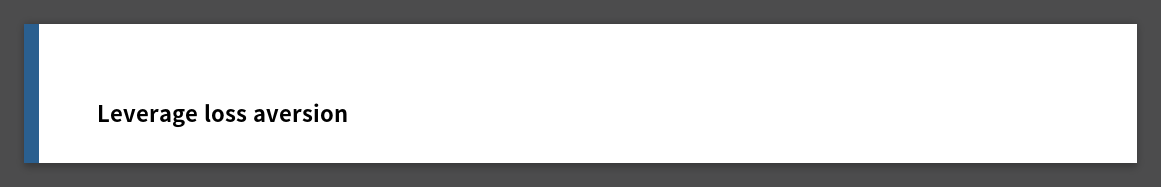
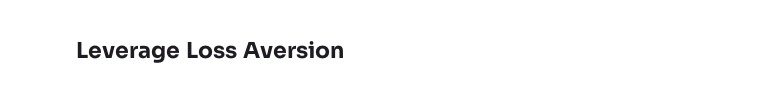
- Leverage loss aversion
+ Leverage Loss Aversion

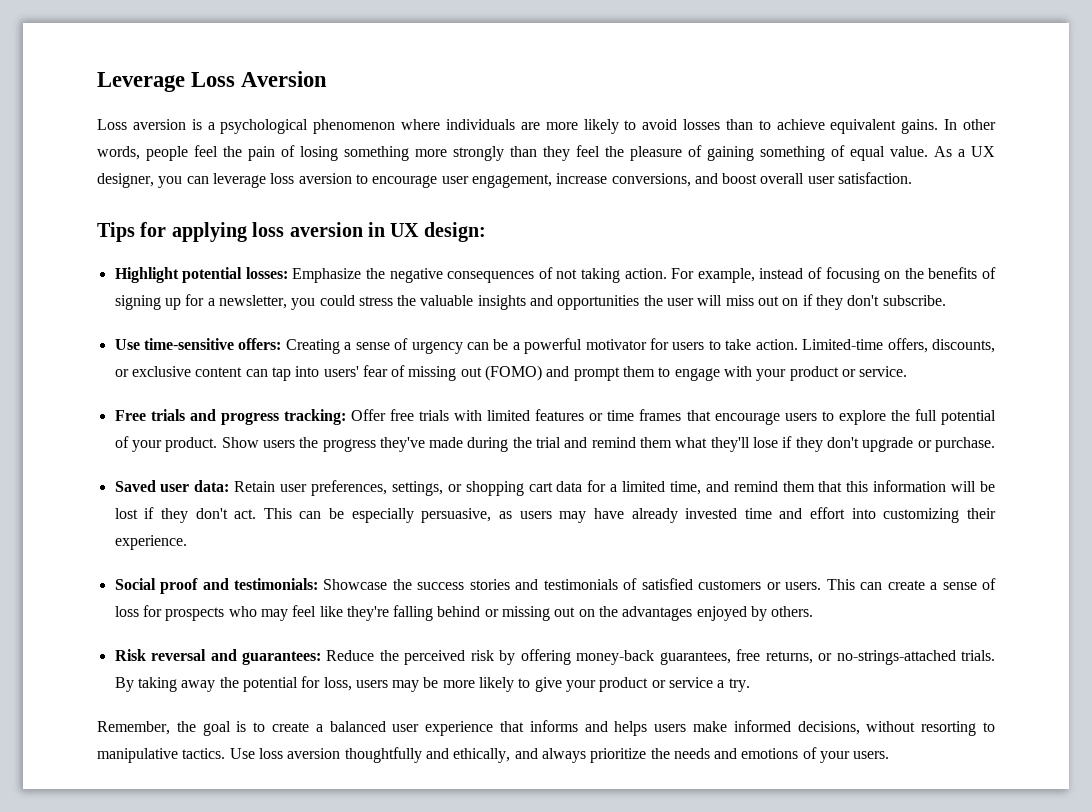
+ Loss aversion is a psychological phenomenon where individuals are more likely to avoid losses than to achieve equivalent gains. In other words, people feel the pain of losing something more strongly than they feel the pleasure of gaining something of equal value. As a UX designer, you can leverage loss aversion to encourage user engagement, increase conversions, and boost overall user satisfaction.
+ Tips for applying loss aversion in UX design:
+ Highlight potential losses: Emphasize the negative consequences of not taking action. For example, instead of focusing on the benefits of signing up for a newsletter, you could stress the valuable insights and opportunities the user will miss out on if they don't subscribe.
+ Use time-sensitive offers: Creating a sense of urgency can be a powerful motivator for users to take action. Limited-time offers, discounts, or exclusive content can tap into users' fear of missing out (FOMO) and prompt them to engage with your product or service.
+ Free trials and progress tracking: Offer free trials with limited features or time frames that encourage users to explore the full potential of your product. Show users the progress they've made during the trial and remind them what they'll lose if they don't upgrade or purchase.
+ Saved user data: Retain user preferences, settings, or shopping cart data for a limited time, and remind them that this information will be lost if they don't act. This can be especially persuasive, as users may have already invested time and effort into customizing their experience.
+ Social proof and testimonials: Showcase the success stories and testimonials of satisfied customers or users. This can create a sense of loss for prospects who may feel like they're falling behind or missing out on the advantages enjoyed by others.
+ Risk reversal and guarantees: Reduce the perceived risk by offering money-back guarantees, free returns, or no-strings-attached trials. By taking away the potential for loss, users may be more likely to give your product or service a try.
+ Remember, the goal is to create a balanced user experience that informs and helps users make informed decisions, without resorting to manipulative tactics. Use loss aversion thoughtfully and ethically, and always prioritize the needs and emotions of your users.

